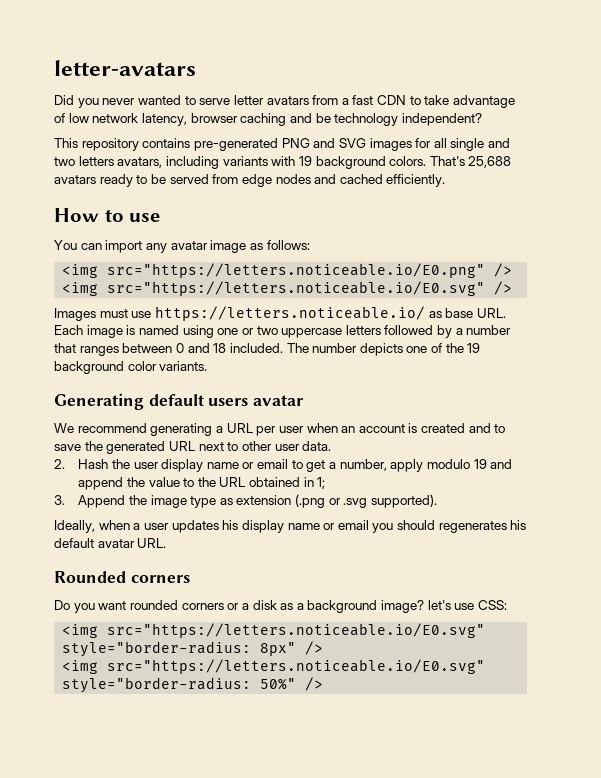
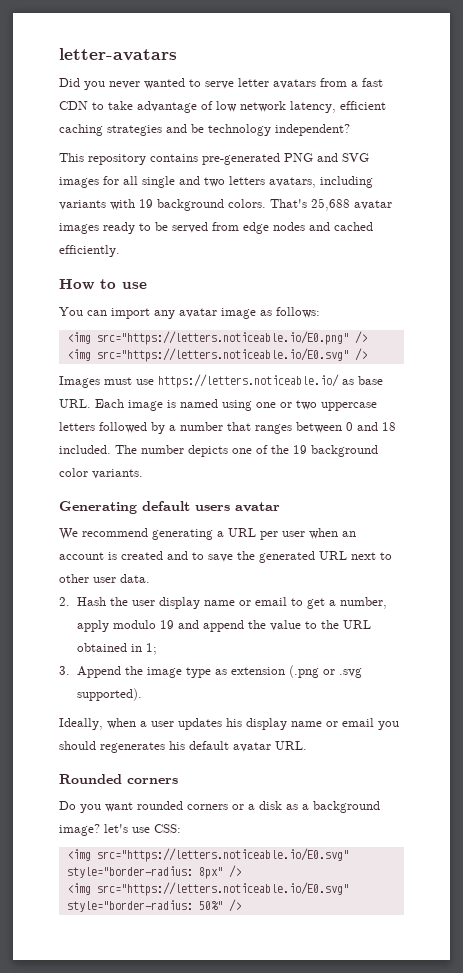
- Did you never wanted to serve letter avatars from a fast CDN to take advantage of low network latency, browser caching and be technology independent?
+ Did you never wanted to serve letter avatars from a fast CDN to take advantage of low network latency, efficient caching strategies and be technology independent?
- That's 25,688 avatars ready to be served from edge nodes and cached efficiently.
+ That's 25,688 avatar images ready to be served from edge nodes and cached efficiently.

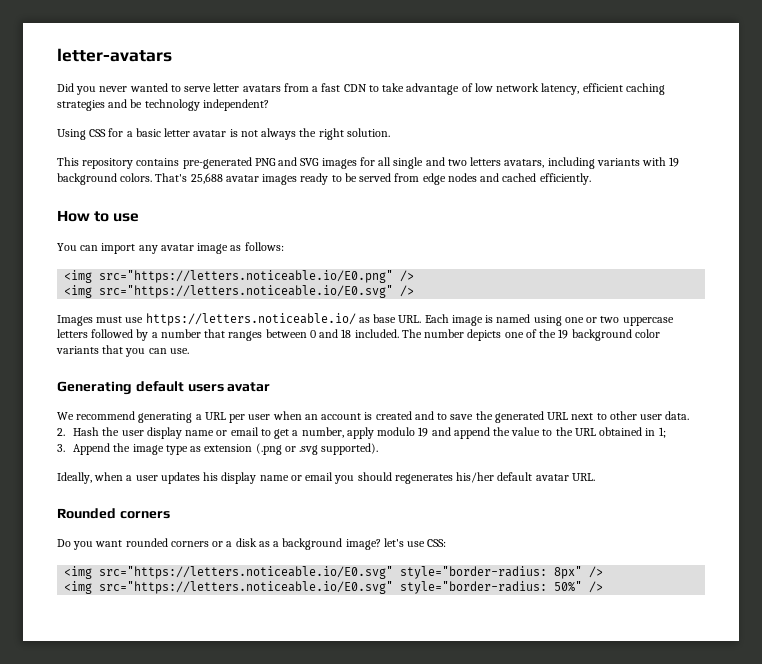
+ Using CSS for a basic letter avatar is not always the right solution.
- The number depicts one of the 19 background color variants.
+ The number depicts one of the 19 background color variants that you can use.
- Ideally, when a user updates his display name or email you should regenerates his default avatar URL.
+ Ideally, when a user updates his display name or email you should regenerates his/her default avatar URL.

